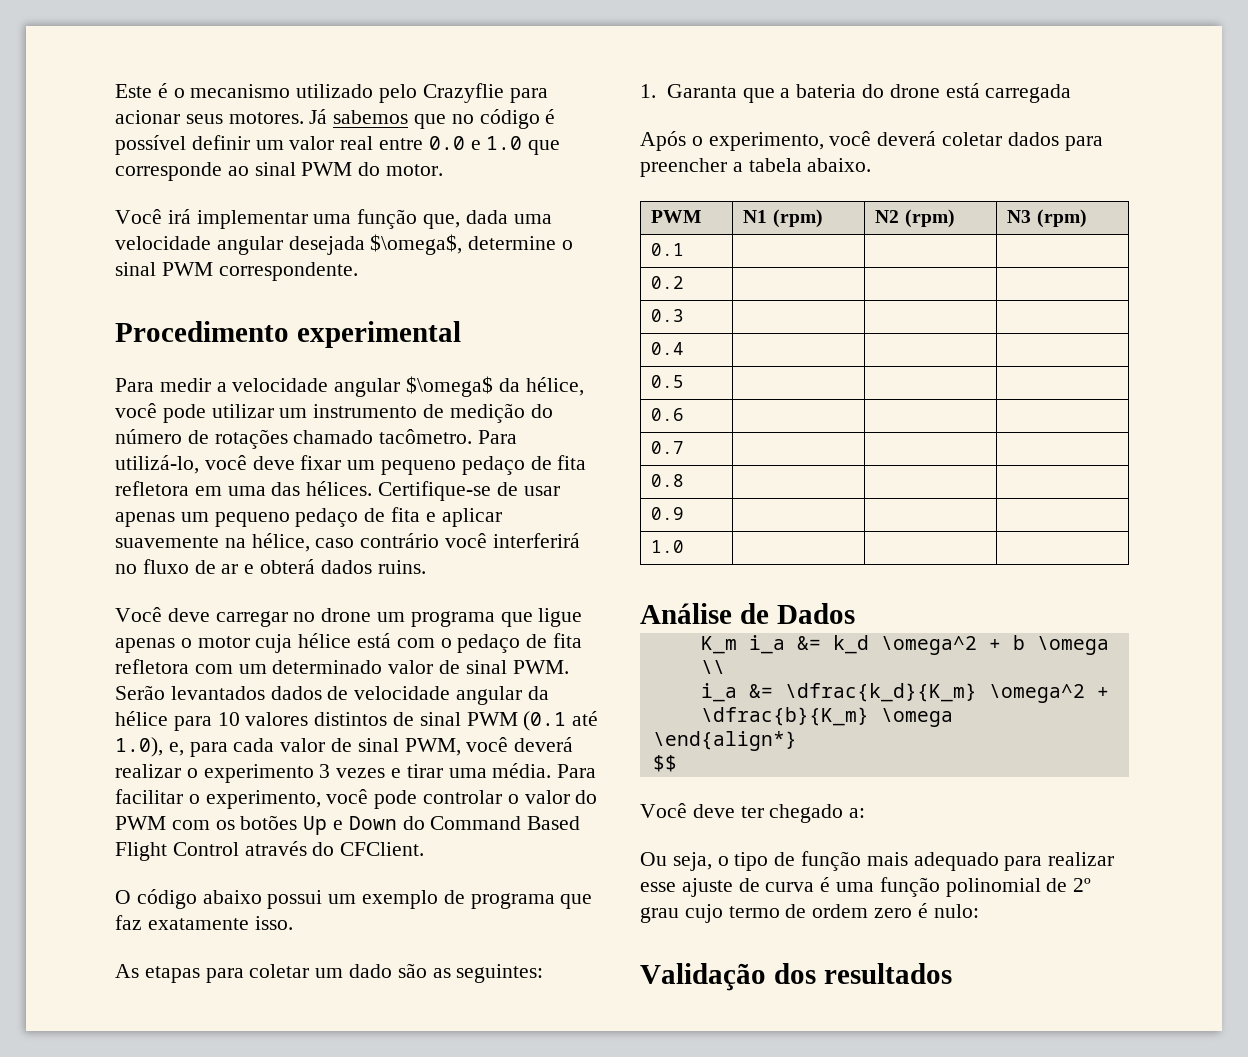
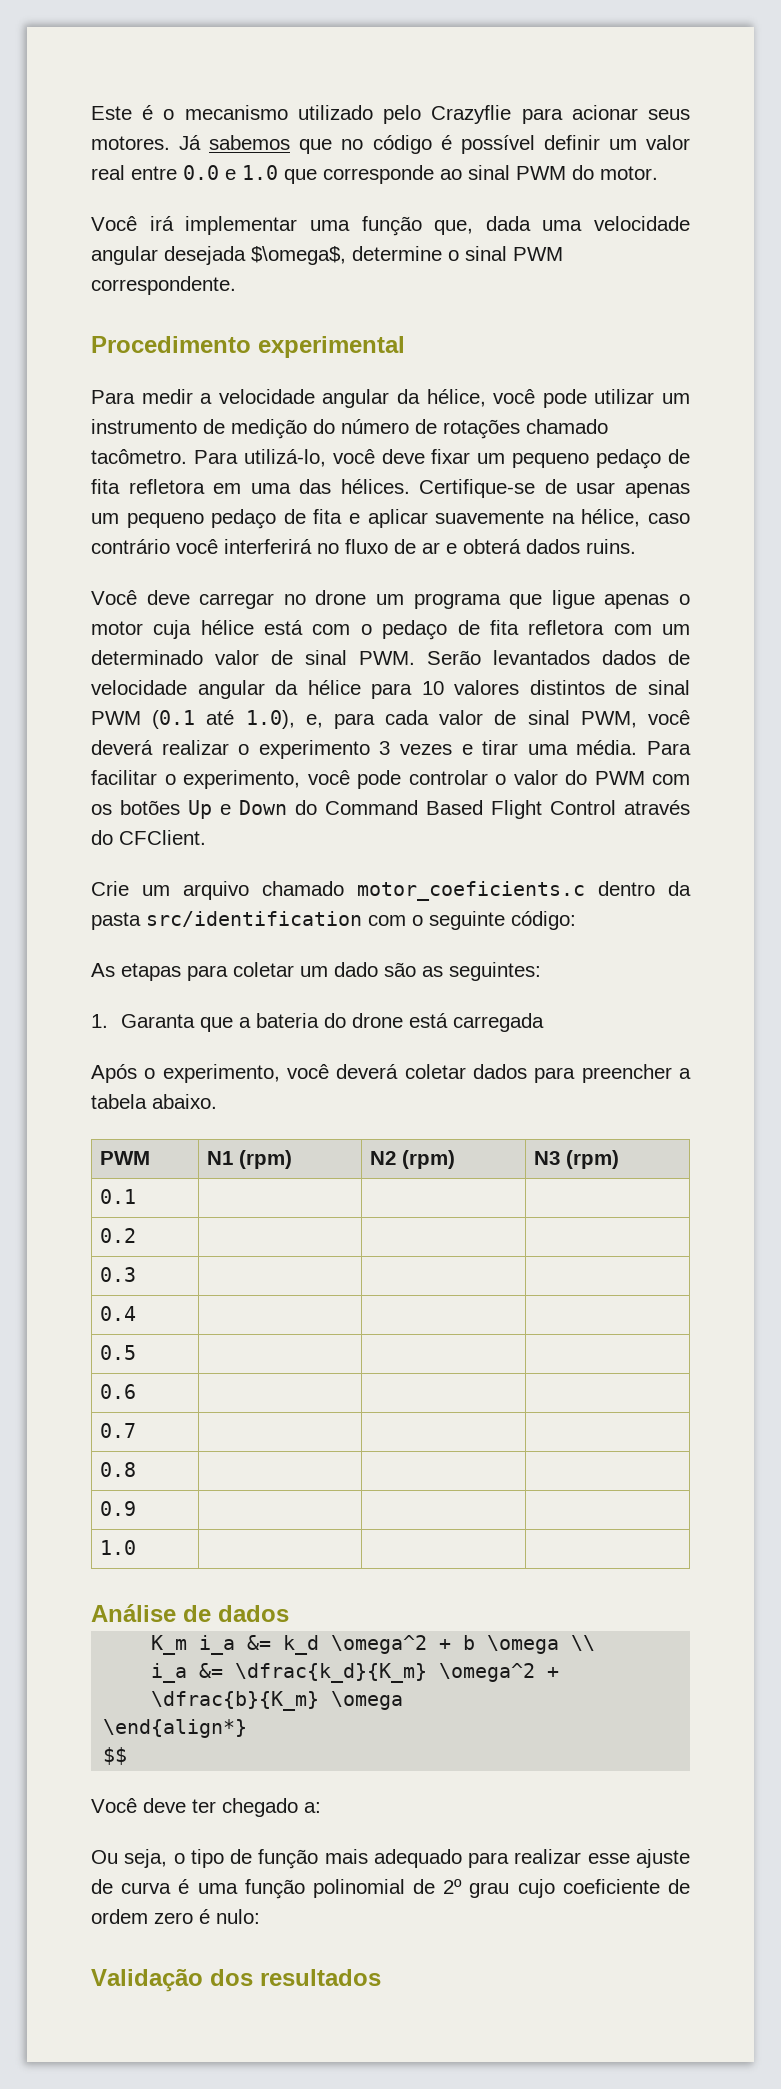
- Para medir a velocidade angular $\omega$ da hélice, você pode utilizar um instrumento de medição do número de rotações chamado tacômetro.
+ Para medir a velocidade angular da hélice, você pode utilizar um instrumento de medição do número de rotações chamado tacômetro.
- O código abaixo possui um exemplo de programa que faz exatamente isso.
+ Crie um arquivo chamado motor_coeficients.c dentro da pasta src/identification com o seguinte código:
- Análise de Dados
+ Análise de dados
- Ou seja, o tipo de função mais adequado para realizar esse ajuste de curva é uma função polinomial de 2º grau cujo termo de ordem zero é nulo:
+ Ou seja, o tipo de função mais adequado para realizar esse ajuste de curva é uma função polinomial de 2º grau cujo coeficiente de ordem zero é nulo:

